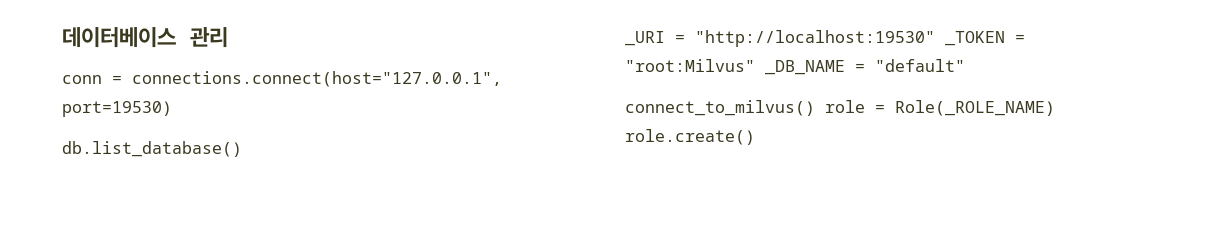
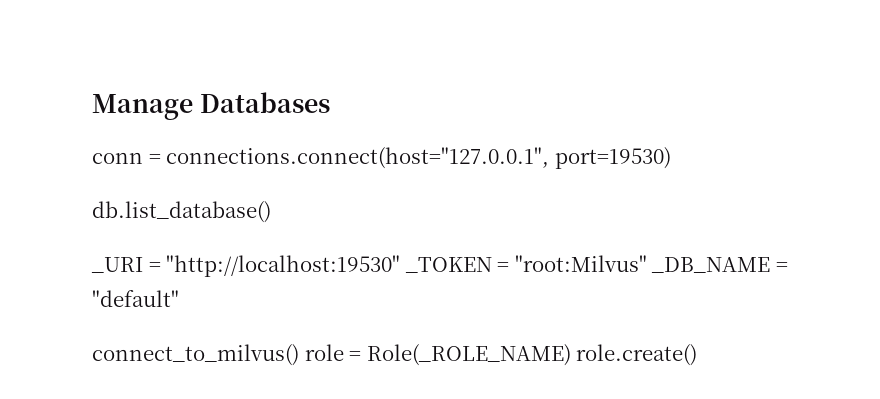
- 데이터베이스 관리
+ Manage Databases

